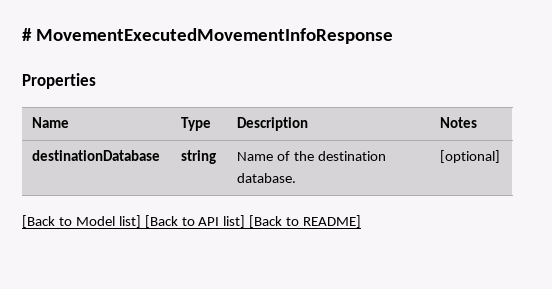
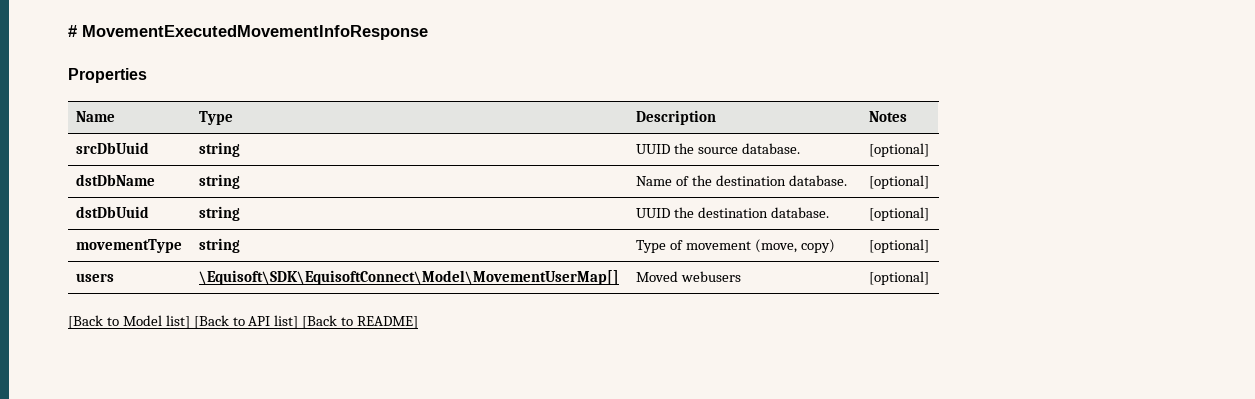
- destinationDatabase | string | Name of the destination database. | [optional]
+ srcDbUuid | string | UUID the source database. | [optional]
+ dstDbName | string | Name of the destination database. | [optional]
+ dstDbUuid | string | UUID the destination database. | [optional]
+ movementType | string | Type of movement (move, copy) | [optional]
+ users | \Equisoft\SDK\EquisoftConnect\Model\MovementUserMap[] | Moved webusers | [optional]

